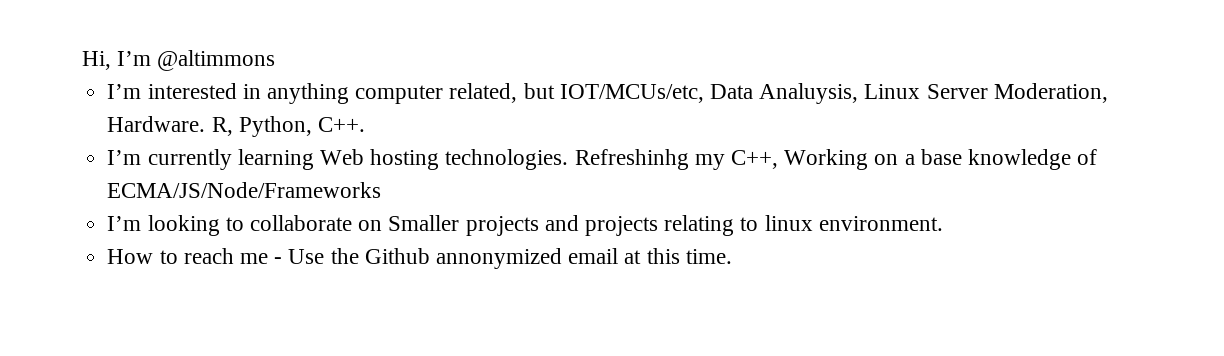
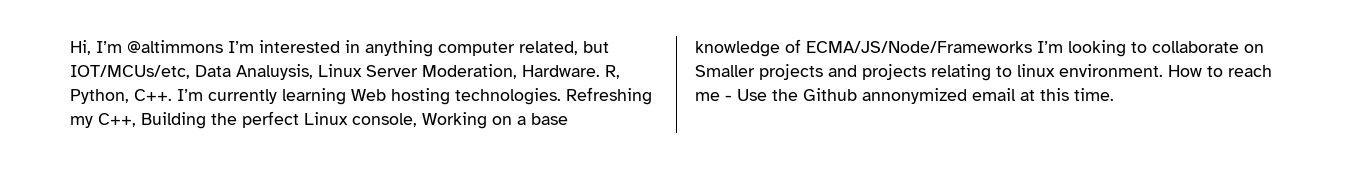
- Hi, I’m @altimmons
- I’m interested in anything computer related, but IOT/MCUs/etc, Data Analuysis, Linux Server Moderation, Hardware.
+ Hi, I’m @altimmons I’m interested in anything computer related, but IOT/MCUs/etc, Data Analuysis, Linux Server Moderation, Hardware.
- R, Python, C++.
- I’m currently learning Web hosting technologies.
+ R, Python, C++. I’m currently learning Web hosting technologies.
- Refreshinhg my C++, Working on a base knowledge of ECMA/JS/Node/Frameworks
- I’m looking to collaborate on Smaller projects and projects relating to linux environment.
- How to reach me - Use the Github annonymized email at this time.
+ Refreshing my C++, Building the perfect Linux console, Working on a base knowledge of ECMA/JS/Node/Frameworks I’m looking to collaborate on Smaller projects and projects relating to linux environment. How to reach me - Use the Github annonymized email at this time.

